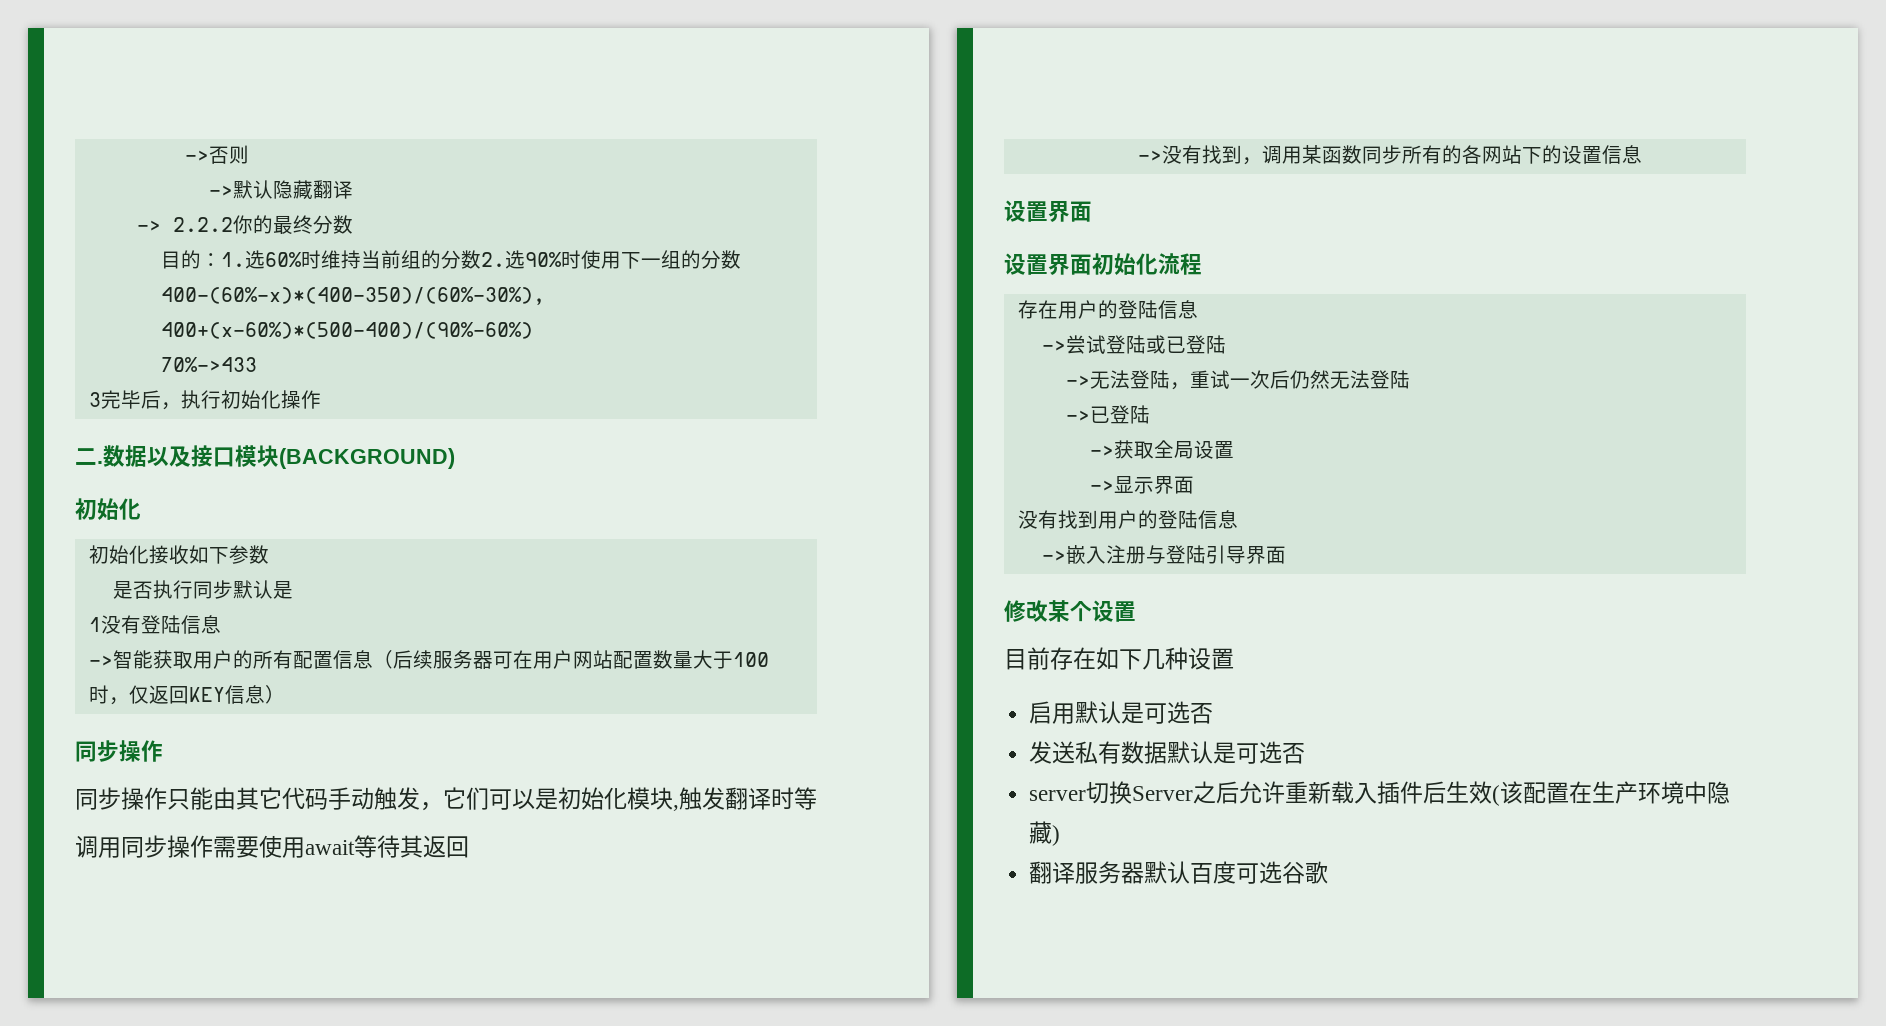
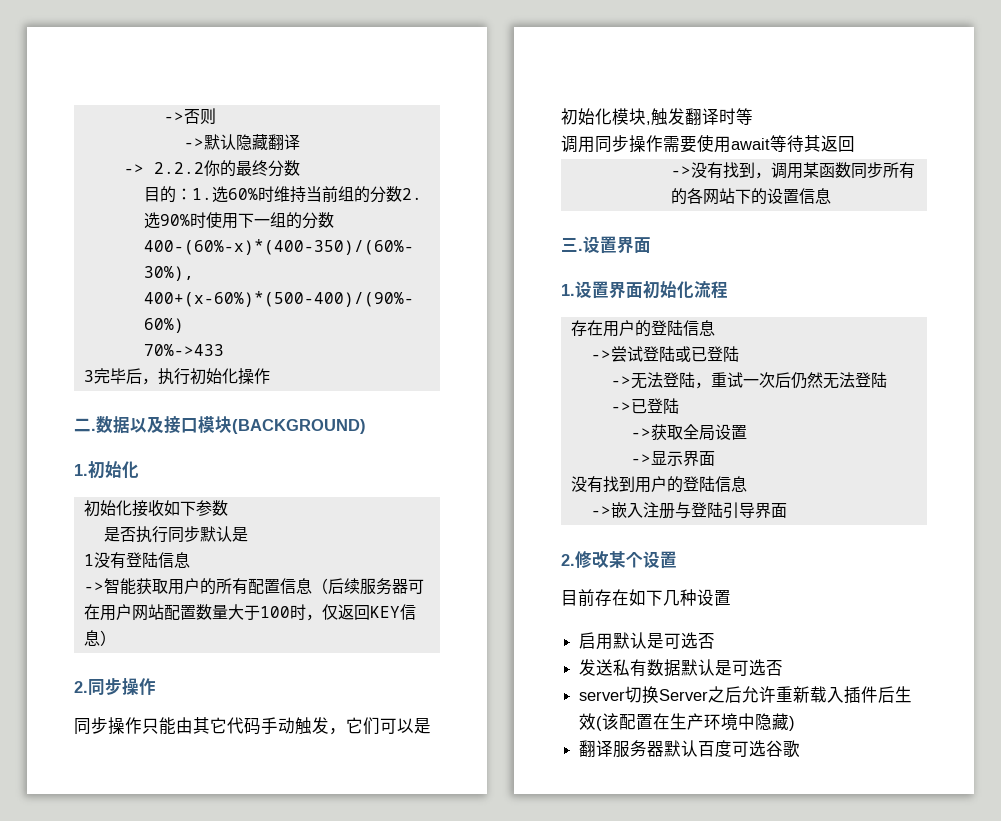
  数据以及接口模块(BACKGROUND)
- 初始化
+ 1.初始化
  ->智能获取用户的所有配置信息（后续服务器可在用户网站配置数量大于100时，仅返回KEY信息）
- 同步操作
+ 2.同步操作
+ 三.
- 设置界面初始化流程
+ 1.设置界面初始化流程
- 修改某个设置
+ 2.修改某个设置

